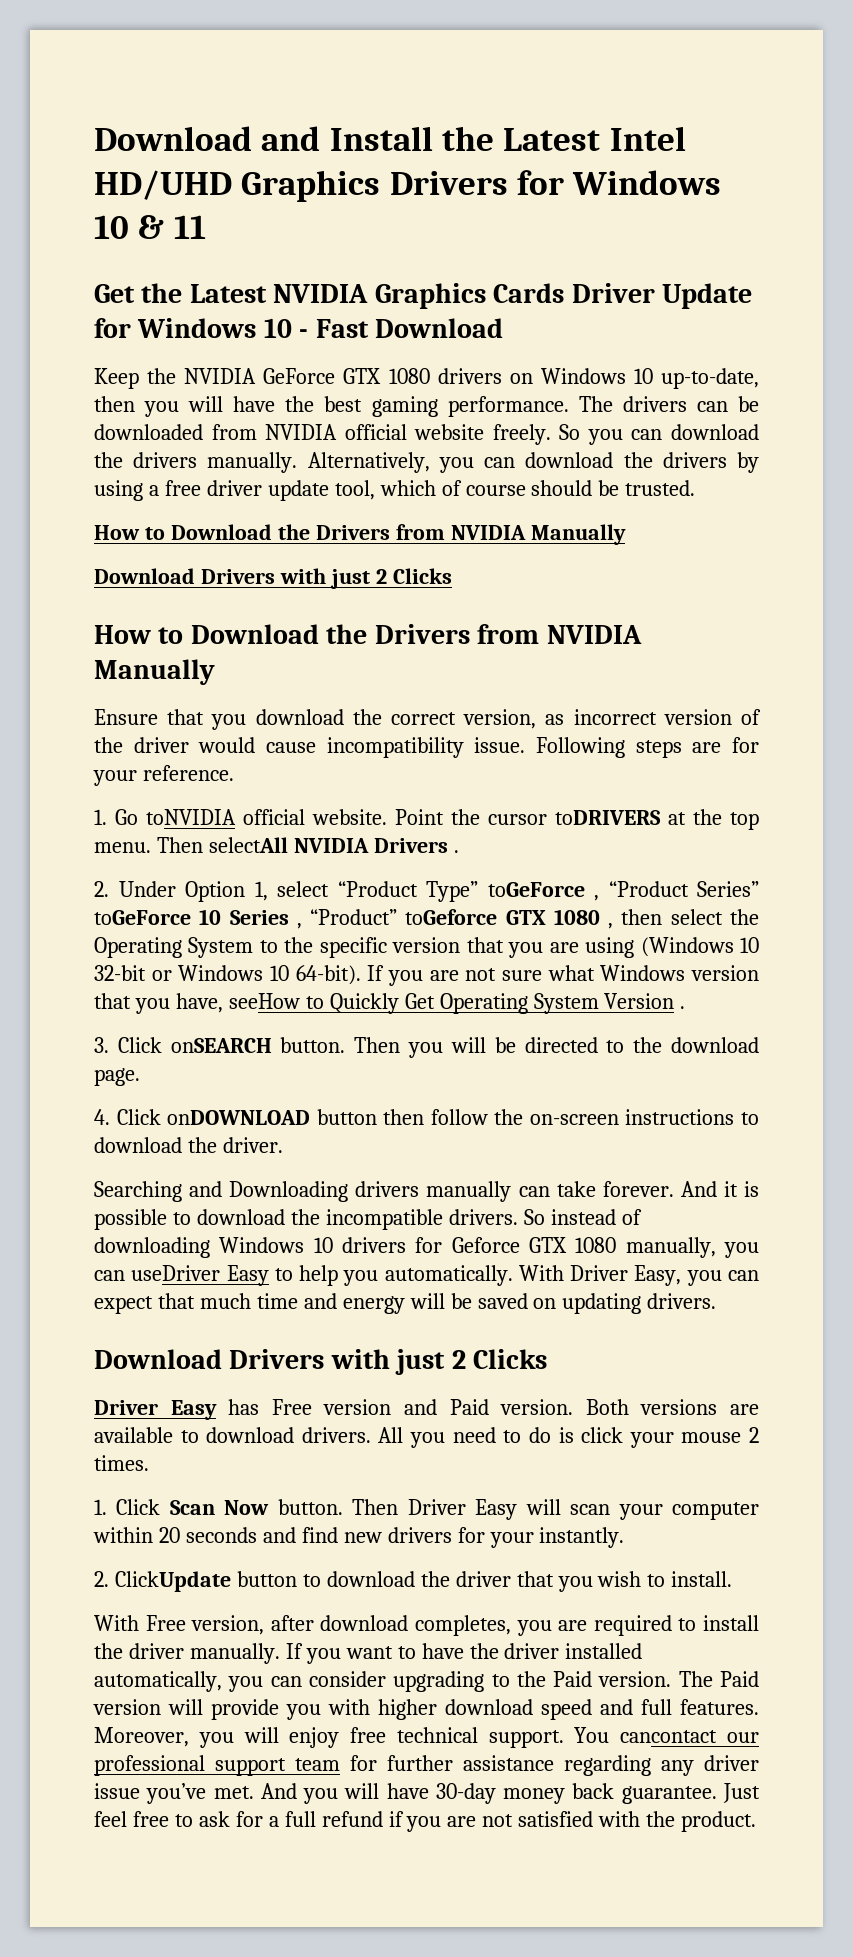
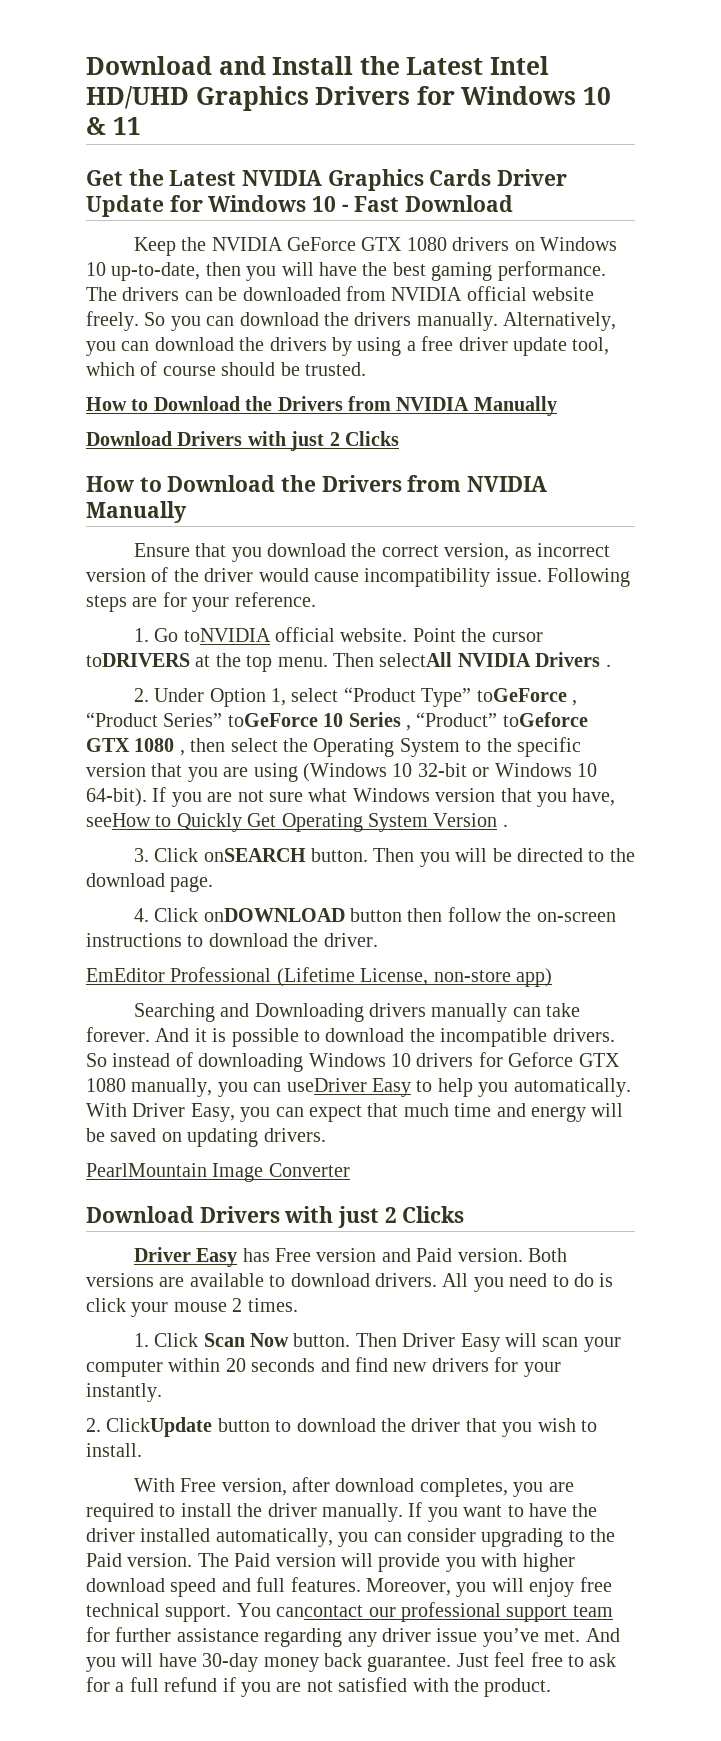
+ EmEditor Professional (Lifetime License, non-store app)
+ PearlMountain Image Converter

